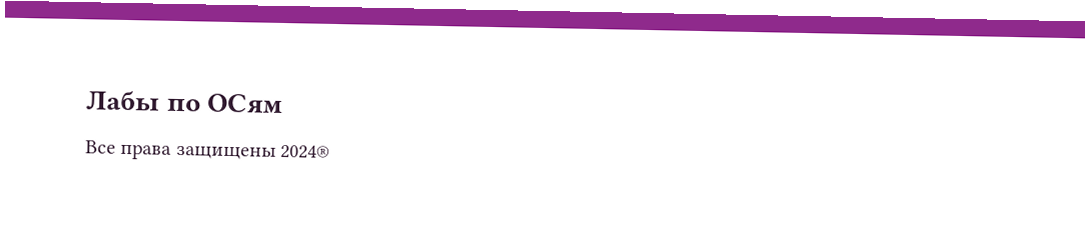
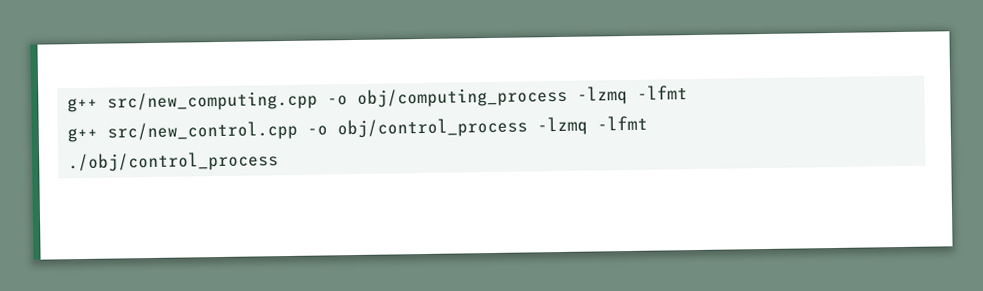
- Лабы по ОСям
- Все права защищены 2024®
+ g++ src/new_computing.cpp -o obj/computing_process -lzmq -lfmt
+ g++ src/new_control.cpp -o obj/control_process -lzmq -lfmt
+ ./obj/control_process

